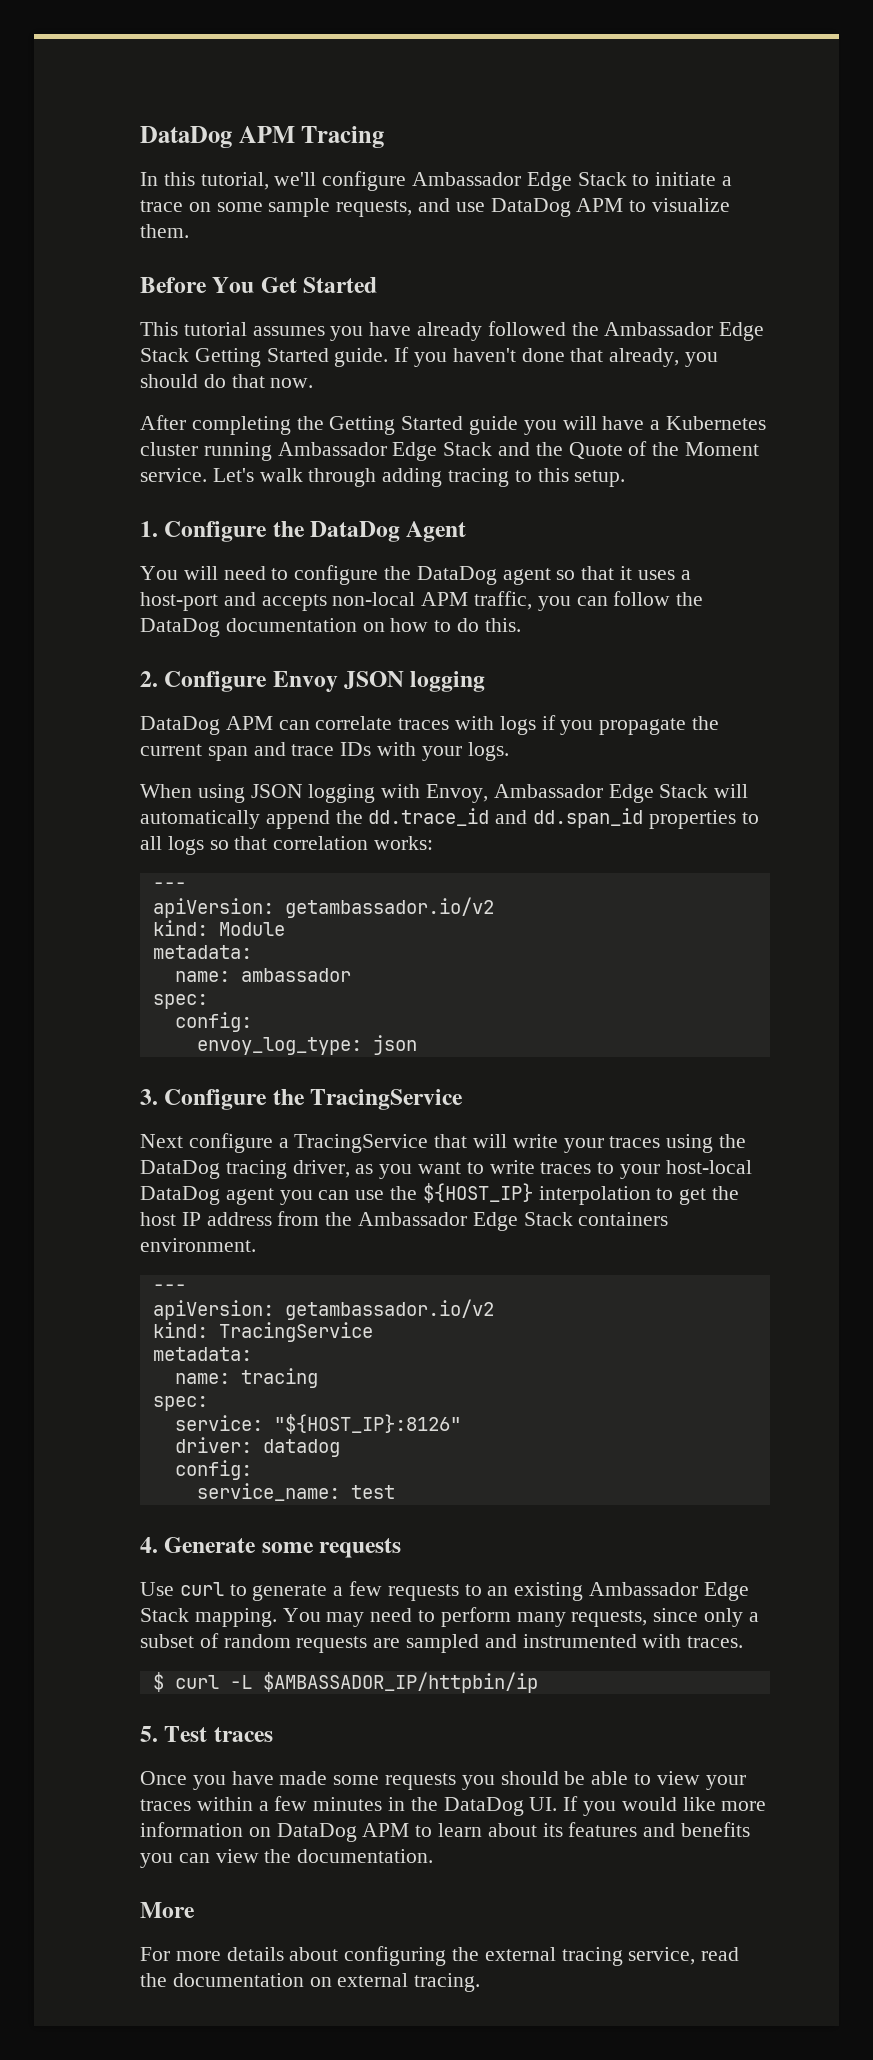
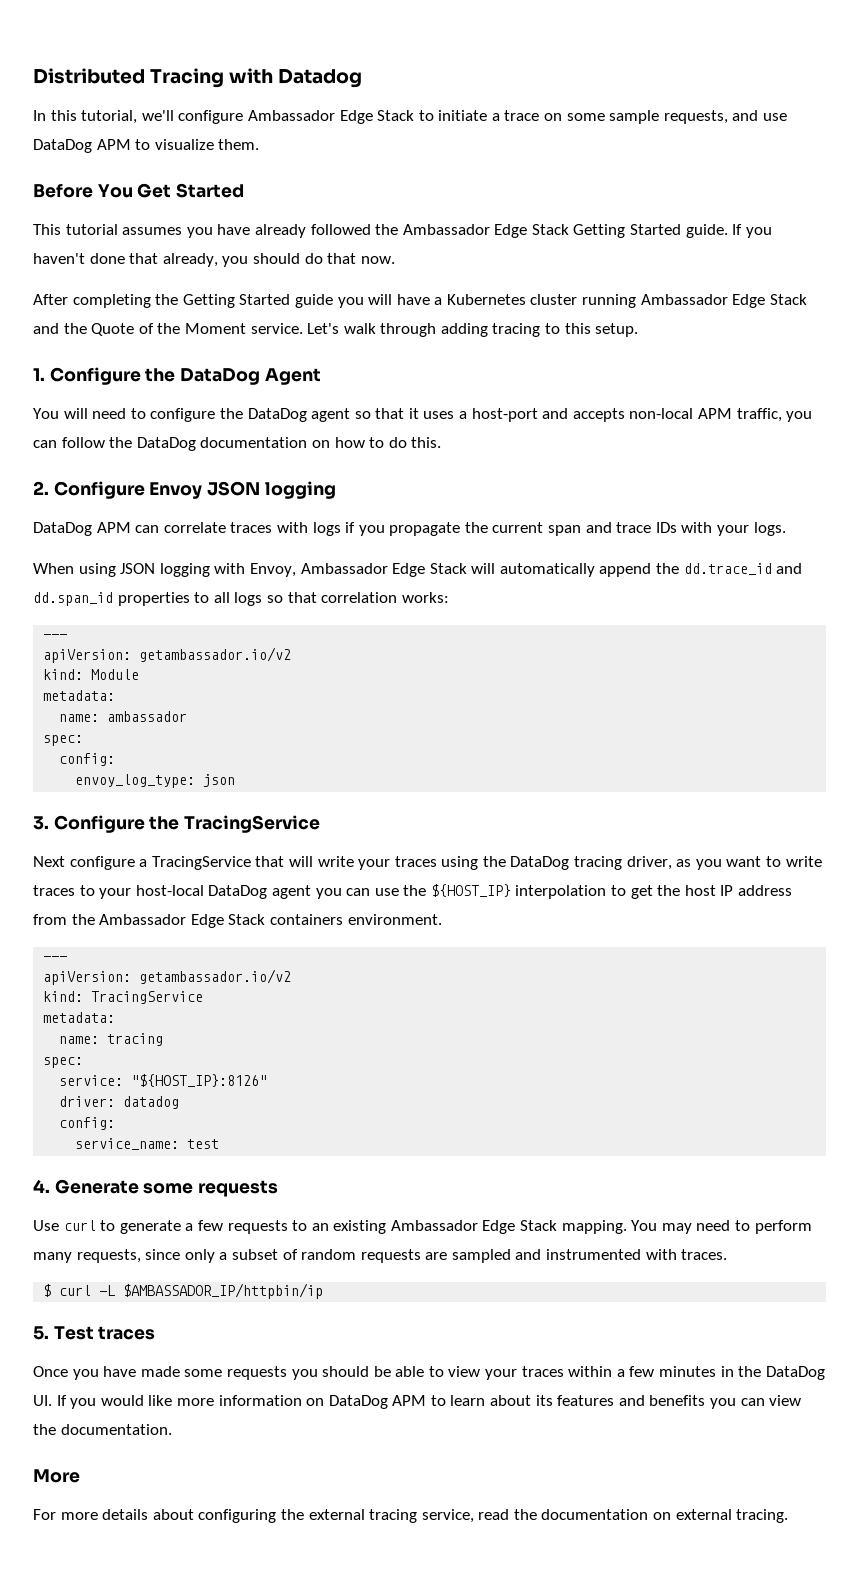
- DataDog APM Tracing
+ Distributed Tracing with Datadog

